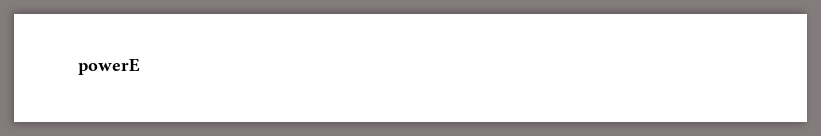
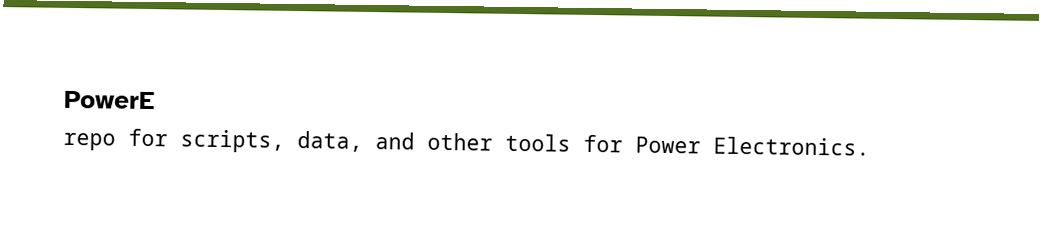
- powerE
+ PowerE
+ repo for scripts, data, and other tools for Power Electronics.

